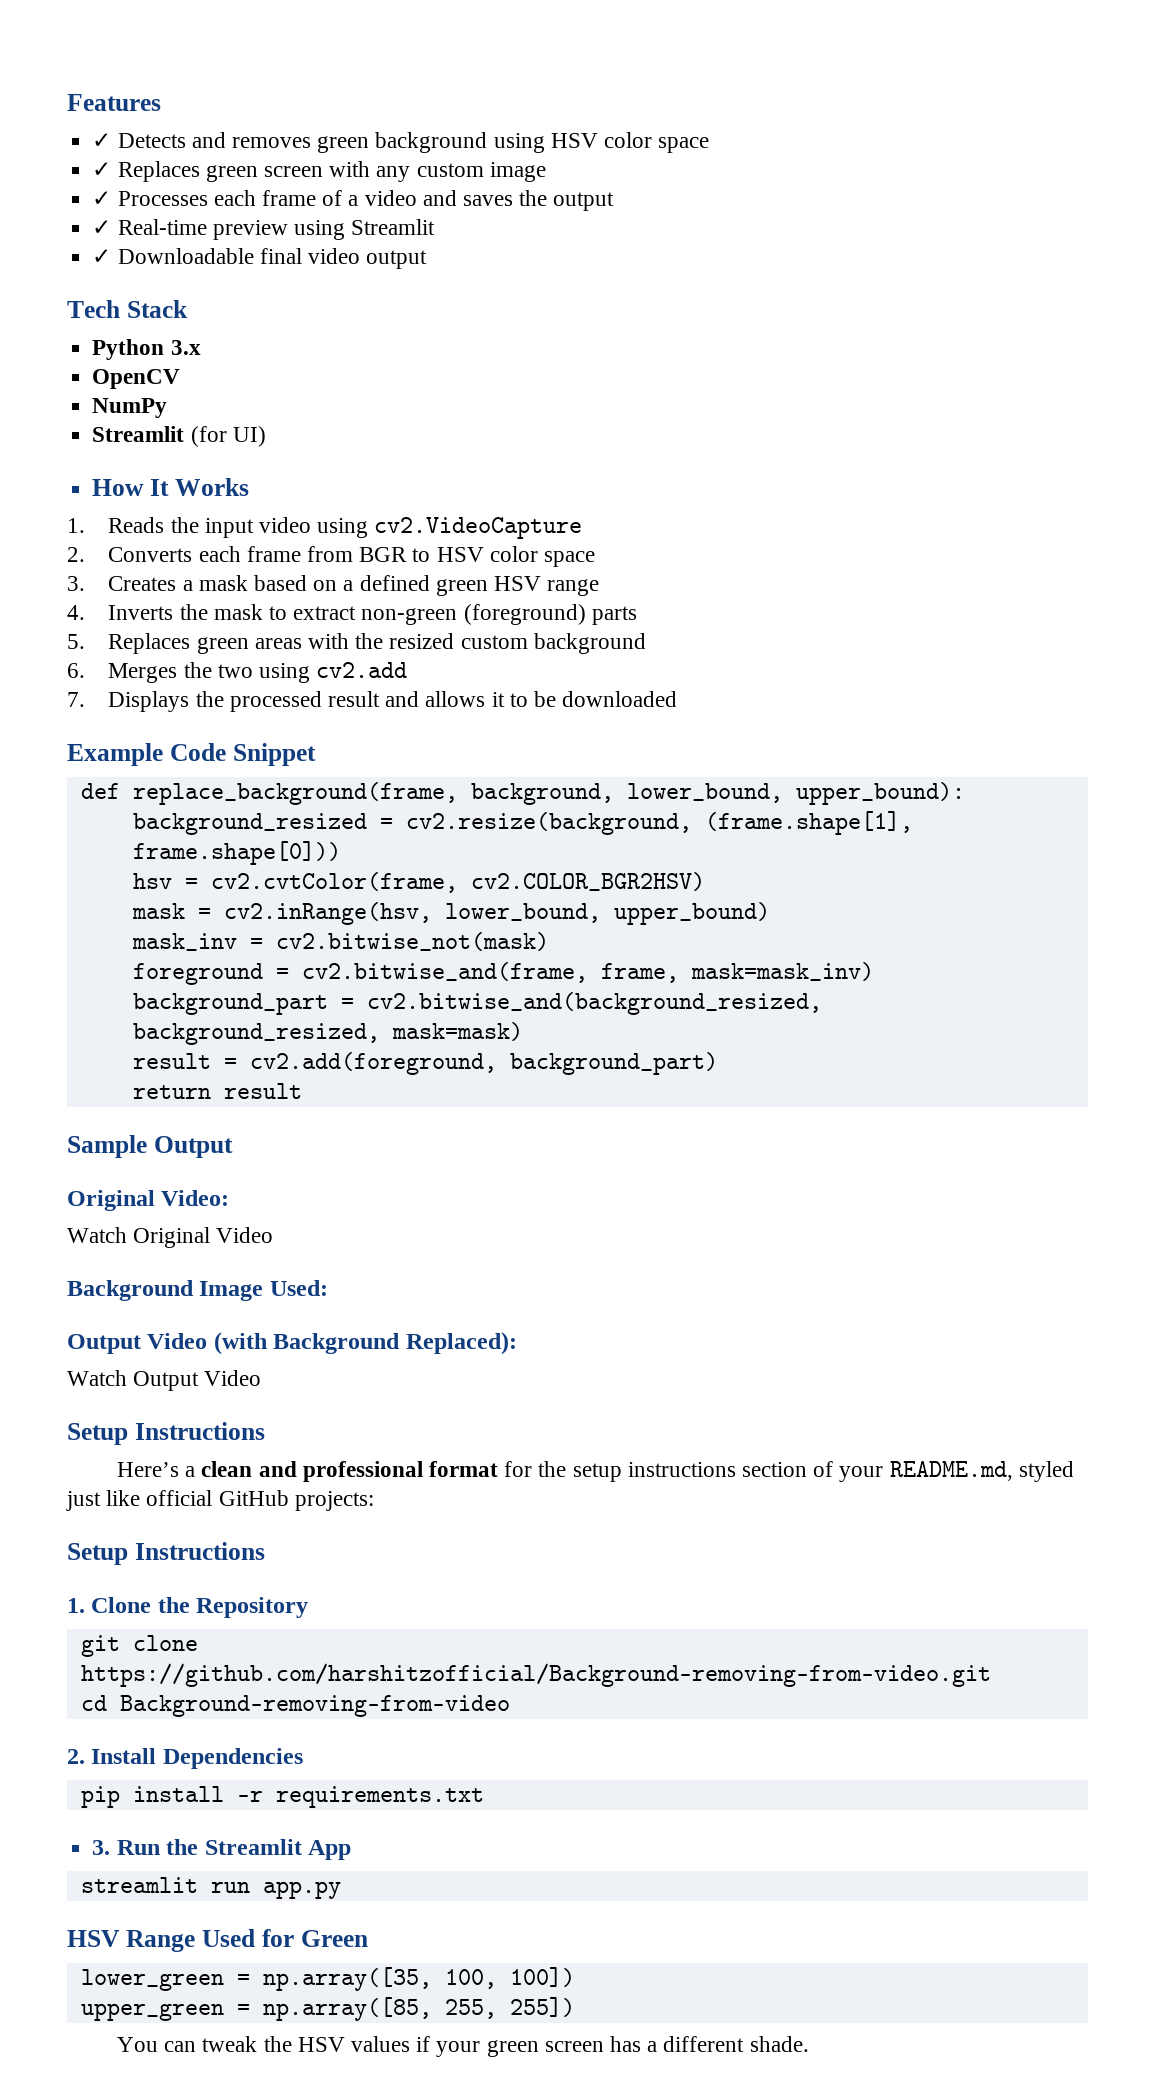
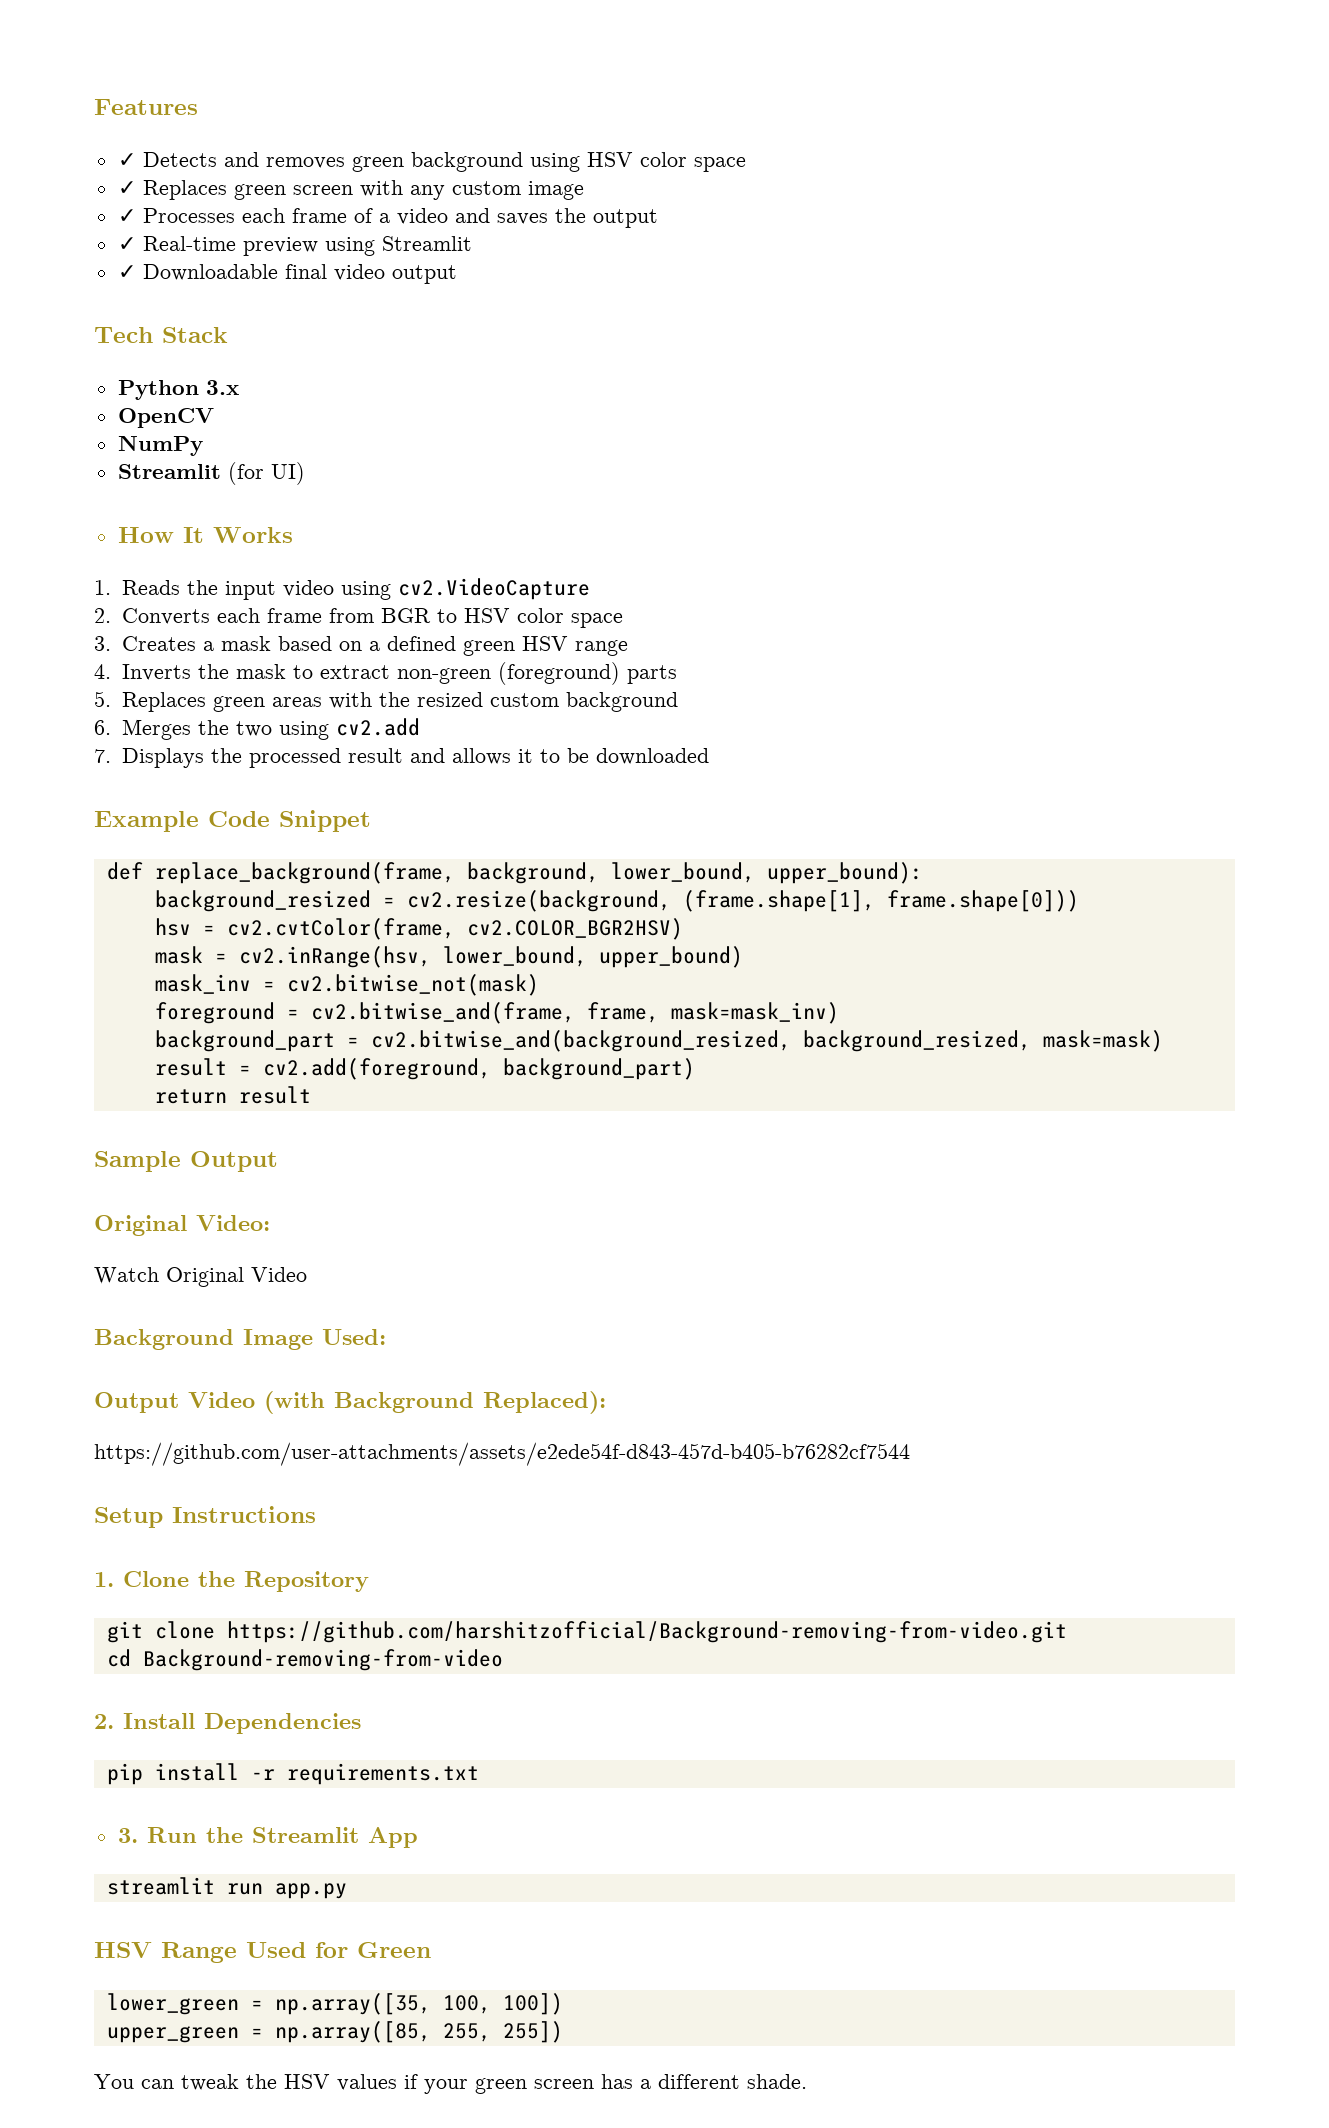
- Watch Output Video
- Setup Instructions
- Here’s a clean and professional format for the setup instructions section of your README.md, styled just like official GitHub projects:
+ https://github.com/user-attachments/assets/e2ede54f-d843-457d-b405-b76282cf7544

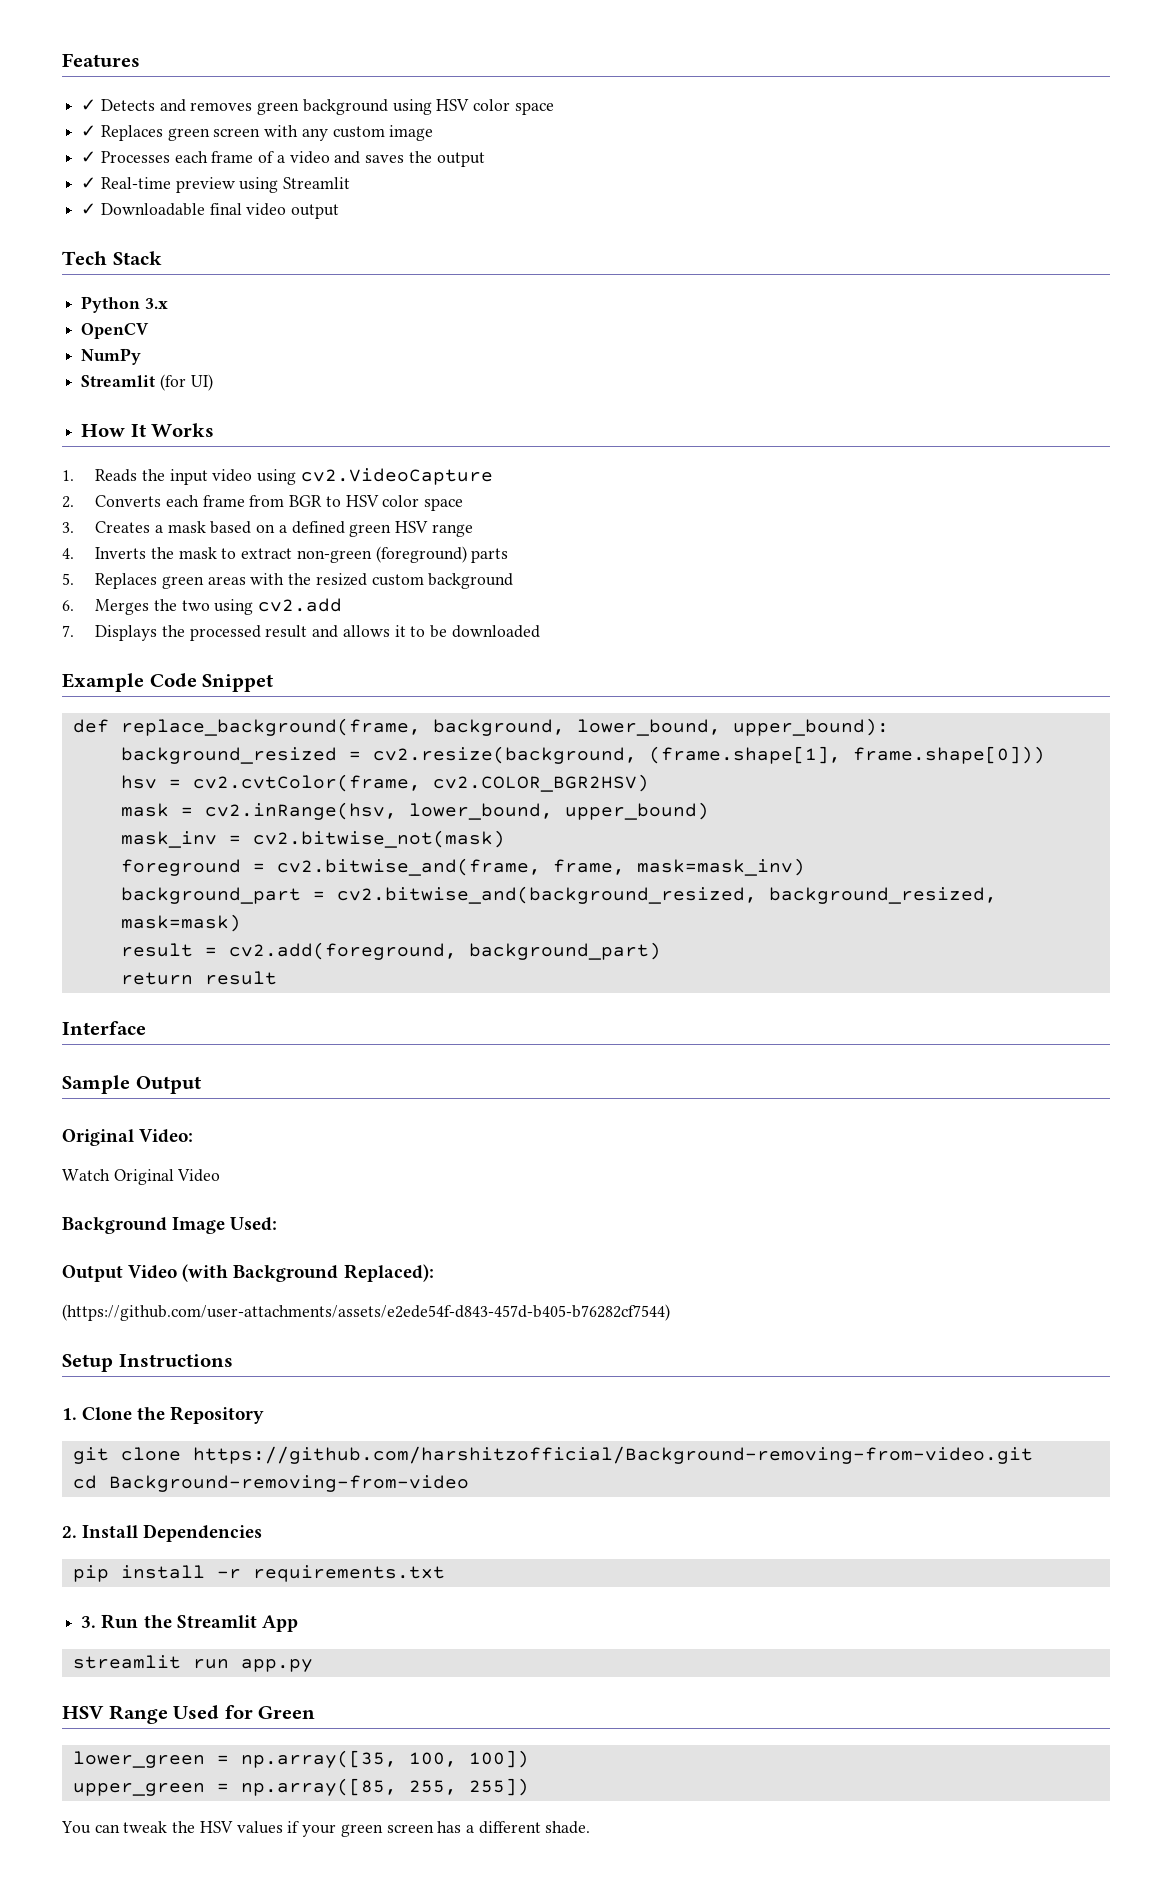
+ Interface
- https://github.com/user-attachments/assets/e2ede54f-d843-457d-b405-b76282cf7544
+ (https://github.com/user-attachments/assets/e2ede54f-d843-457d-b405-b76282cf7544)

